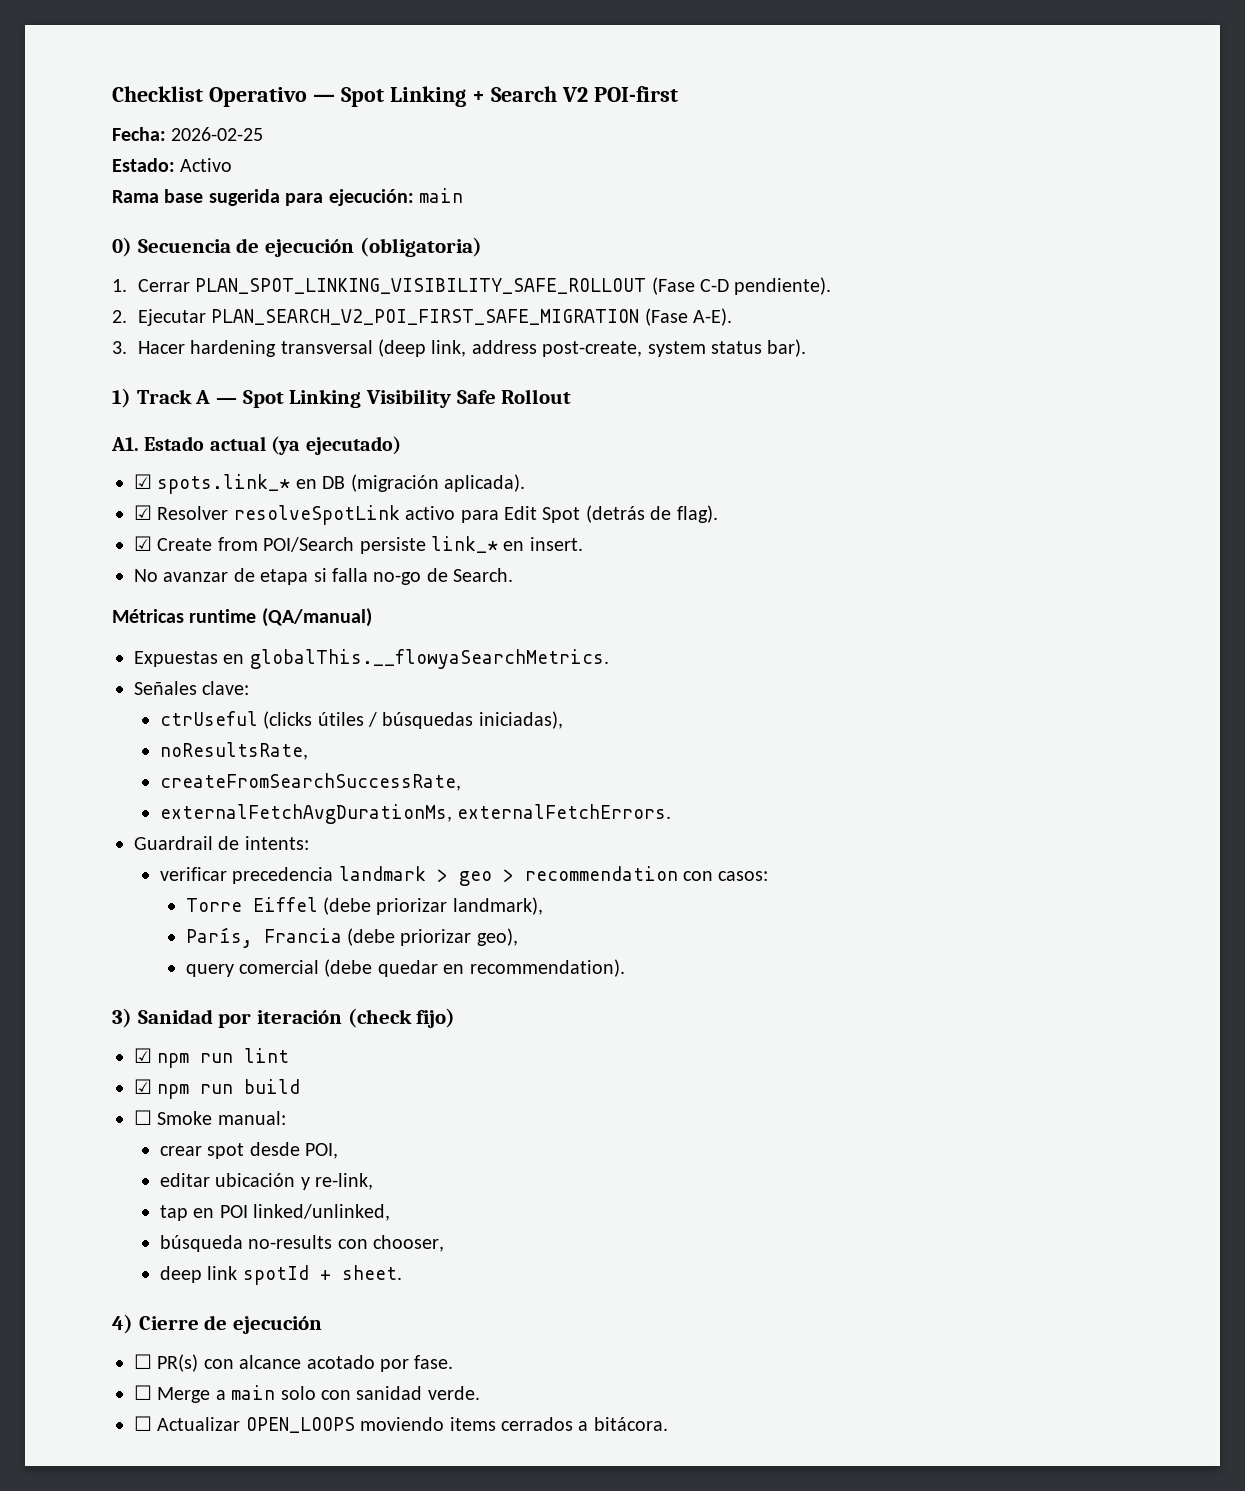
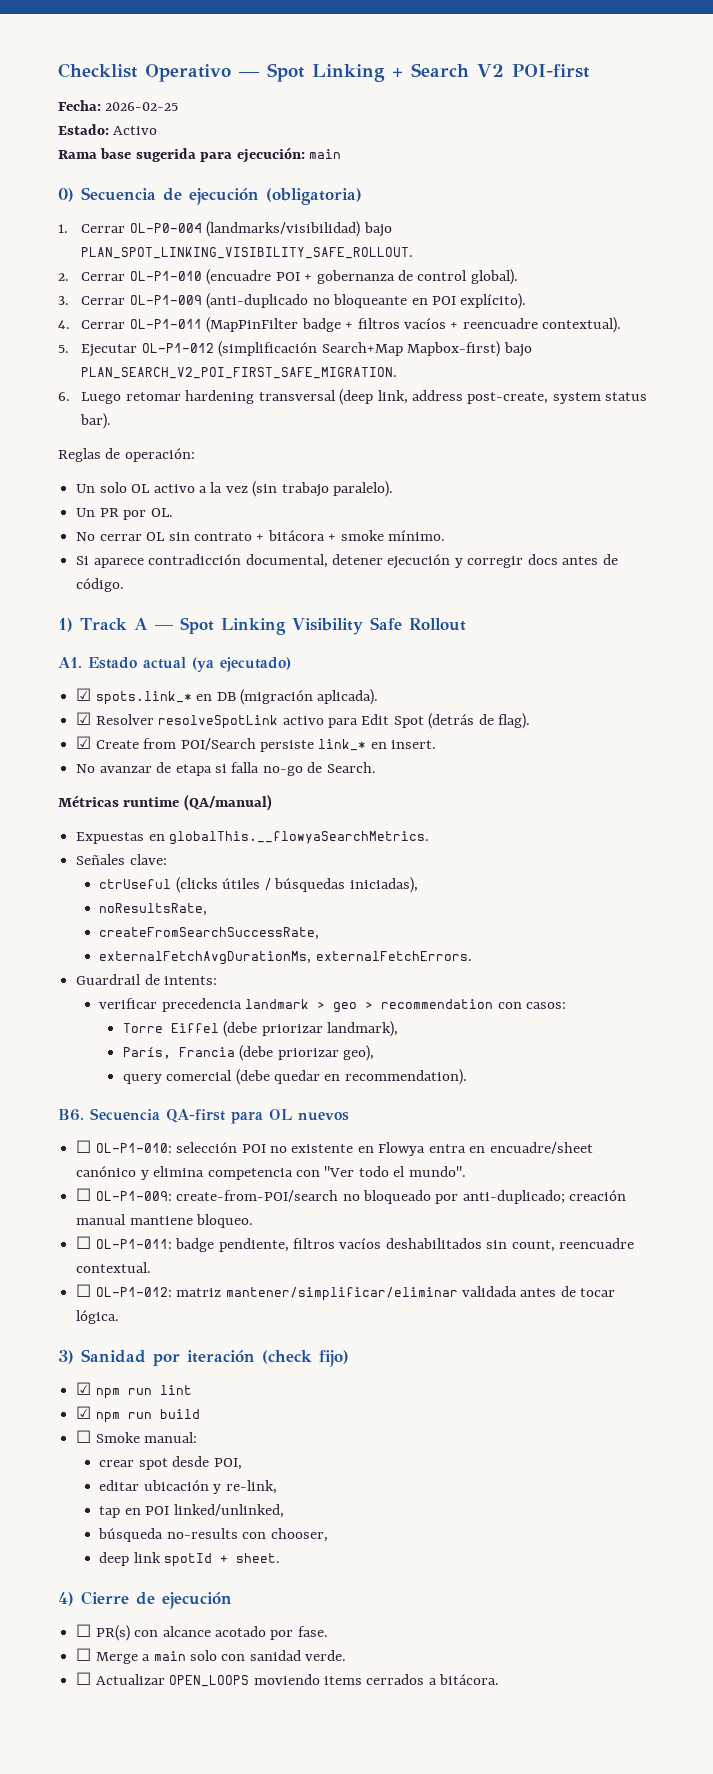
- 1. Cerrar PLAN_SPOT_LINKING_VISIBILITY_SAFE_ROLLOUT (Fase C-D pendiente).
- 2. Ejecutar PLAN_SEARCH_V2_POI_FIRST_SAFE_MIGRATION (Fase A-E).
- 3. Hacer hardening transversal (deep link, address post-create, system status bar).
+ 1. Cerrar OL-P0-004 (landmarks/visibilidad) bajo PLAN_SPOT_LINKING_VISIBILITY_SAFE_ROLLOUT.
+ 2. Cerrar OL-P1-010 (encuadre POI + gobernanza de control global).
+ 3. Cerrar OL-P1-009 (anti-duplicado no bloqueante en POI explícito).
+ 4. Cerrar OL-P1-011 (MapPinFilter badge + filtros vacíos + reencuadre contextual).
+ 5. Ejecutar OL-P1-012 (simplificación Search+Map Mapbox-first) bajo PLAN_SEARCH_V2_POI_FIRST_SAFE_MIGRATION.
+ 6. Luego retomar hardening transversal (deep link, address post-create, system status bar).
+ Reglas de operación:
+ Un solo OL activo a la vez (sin trabajo paralelo).
+ Un PR por OL.
+ No cerrar OL sin contrato + bitácora + smoke mínimo.
+ Si aparece contradicción documental, detener ejecución y corregir docs antes de código.
+ B6. Secuencia QA-first para OL nuevos
+ ☐ OL-P1-010: selección POI no existente en Flowya entra en encuadre/sheet canónico y elimina competencia con "Ver todo el mundo".
+ ☐ OL-P1-009: create-from-POI/search no bloqueado por anti-duplicado; creación manual mantiene bloqueo.
+ ☐ OL-P1-011: badge pendiente, filtros vacíos deshabilitados sin count, reencuadre contextual.
+ ☐ OL-P1-012: matriz mantener/simplificar/eliminar validada antes de tocar lógica.

